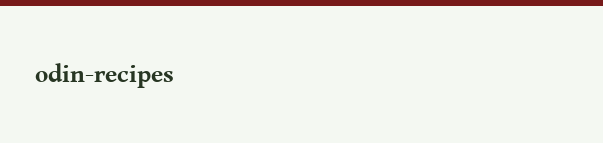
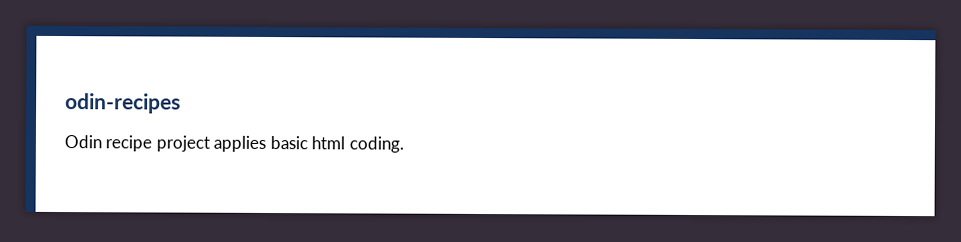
+ Odin recipe project applies basic html coding.

